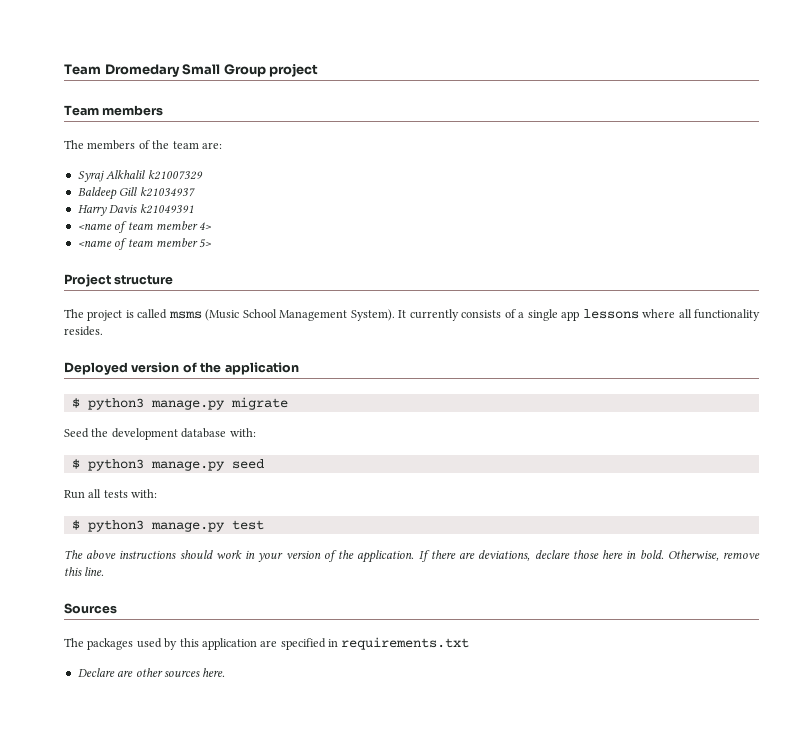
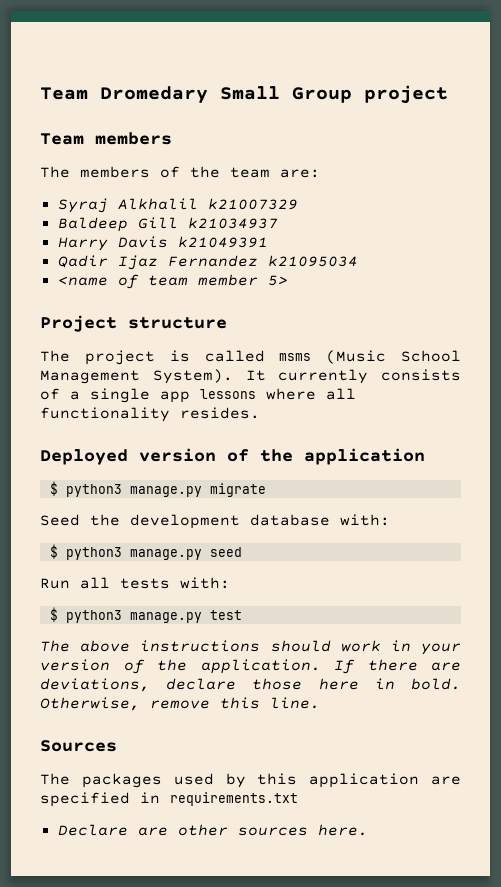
- <name of team member 4>
+ Qadir Ijaz Fernandez k21095034

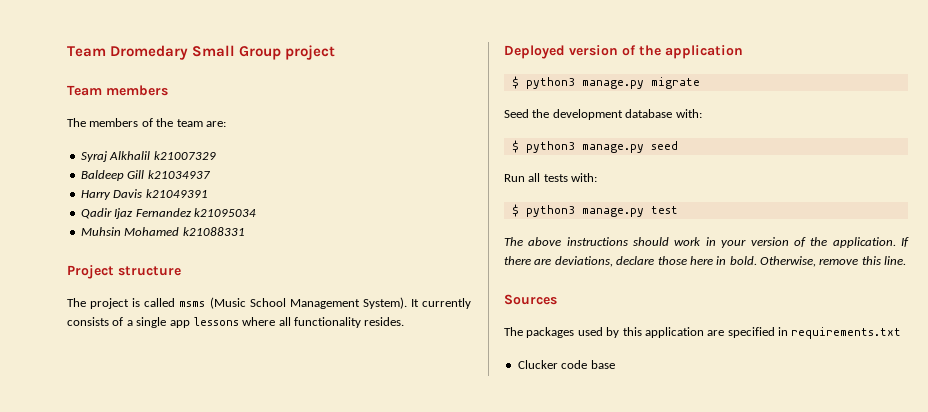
- <name of team member 5>
+ Muhsin Mohamed k21088331
- Declare are other sources here.
+ Clucker code base

